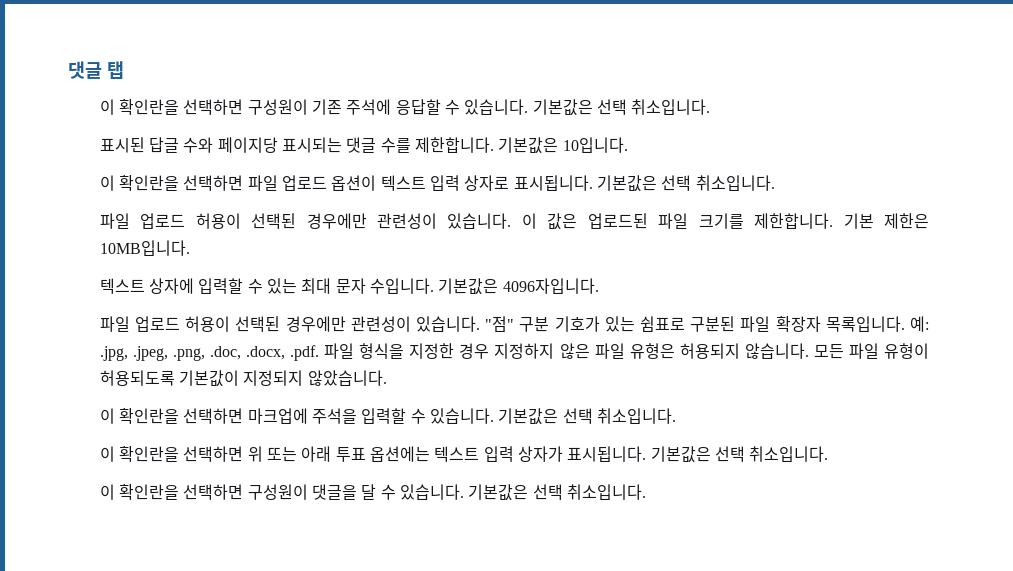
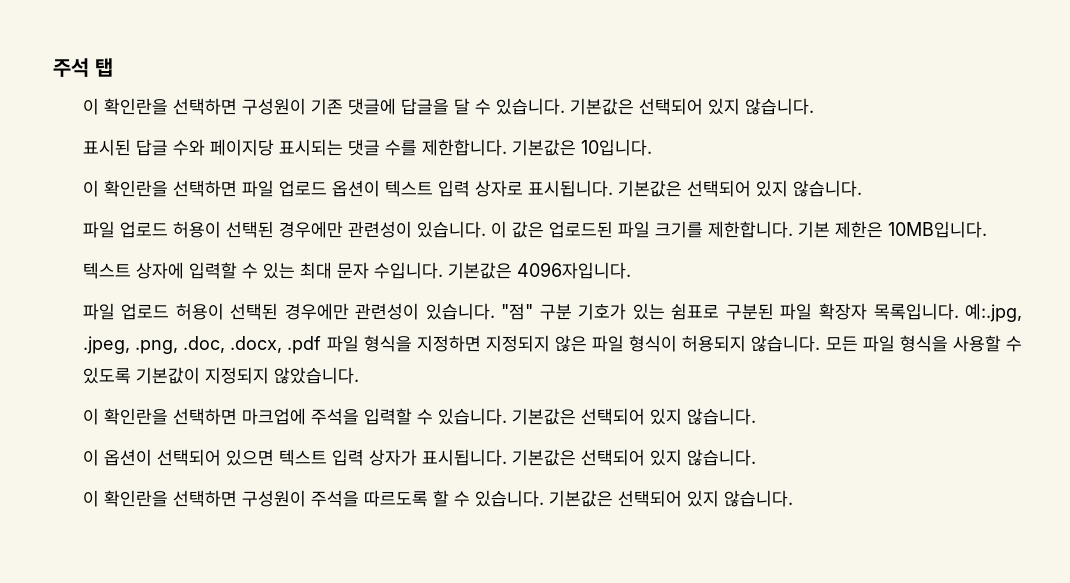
- 댓글 탭
+ 주석 탭
- 이 확인란을 선택하면 구성원이 기존 주석에 응답할 수 있습니다. 기본값은 선택 취소입니다.
+ 이 확인란을 선택하면 구성원이 기존 댓글에 답글을 달 수 있습니다. 기본값은 선택되어 있지 않습니다.
- 이 확인란을 선택하면 파일 업로드 옵션이 텍스트 입력 상자로 표시됩니다. 기본값은 선택 취소입니다.
+ 이 확인란을 선택하면 파일 업로드 옵션이 텍스트 입력 상자로 표시됩니다. 기본값은 선택되어 있지 않습니다.
- 예: .jpg, .jpeg, .png, .doc, .docx, .pdf. 파일 형식을 지정한 경우 지정하지 않은 파일 유형은 허용되지 않습니다.
+ 예:.jpg, .jpeg, .png, .doc, .docx, .pdf 파일 형식을 지정하면 지정되지 않은 파일 형식이 허용되지 않습니다.
- 모든 파일 유형이 허용되도록 기본값이 지정되지 않았습니다.
+ 모든 파일 형식을 사용할 수 있도록 기본값이 지정되지 않았습니다.
- 이 확인란을 선택하면 마크업에 주석을 입력할 수 있습니다. 기본값은 선택 취소입니다.
- 이 확인란을 선택하면 위 또는 아래 투표 옵션에는 텍스트 입력 상자가 표시됩니다. 기본값은 선택 취소입니다.
- 이 확인란을 선택하면 구성원이 댓글을 달 수 있습니다. 기본값은 선택 취소입니다.
+ 이 확인란을 선택하면 마크업에 주석을 입력할 수 있습니다. 기본값은 선택되어 있지 않습니다.
+ 이 옵션이 선택되어 있으면 텍스트 입력 상자가 표시됩니다. 기본값은 선택되어 있지 않습니다.
+ 이 확인란을 선택하면 구성원이 주석을 따르도록 할 수 있습니다. 기본값은 선택되어 있지 않습니다.

